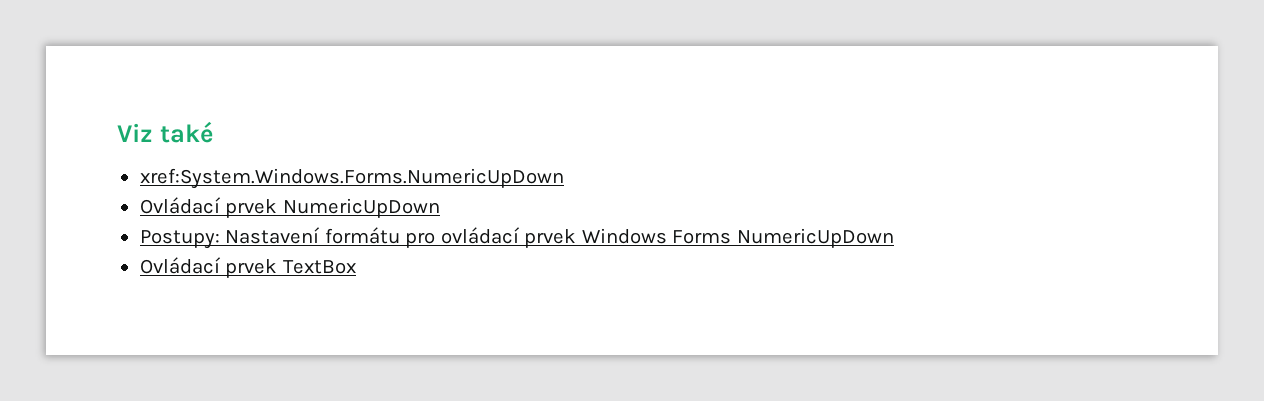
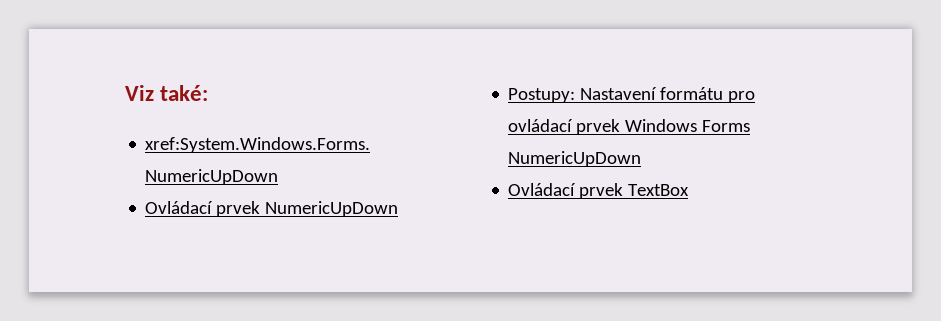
- Viz také
+ Viz také:

